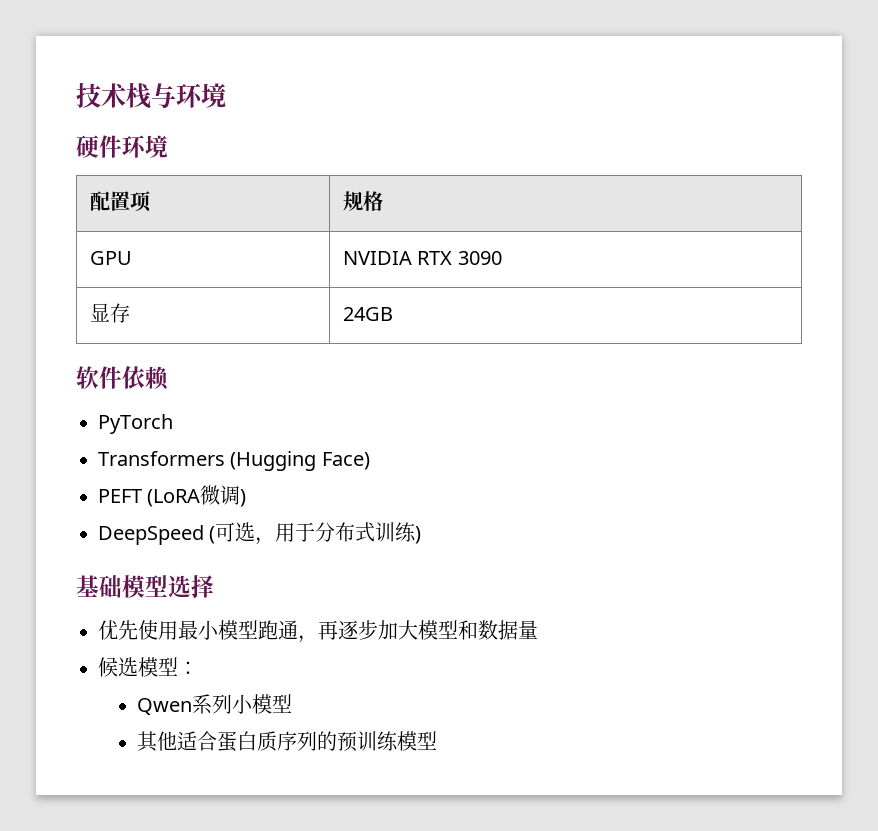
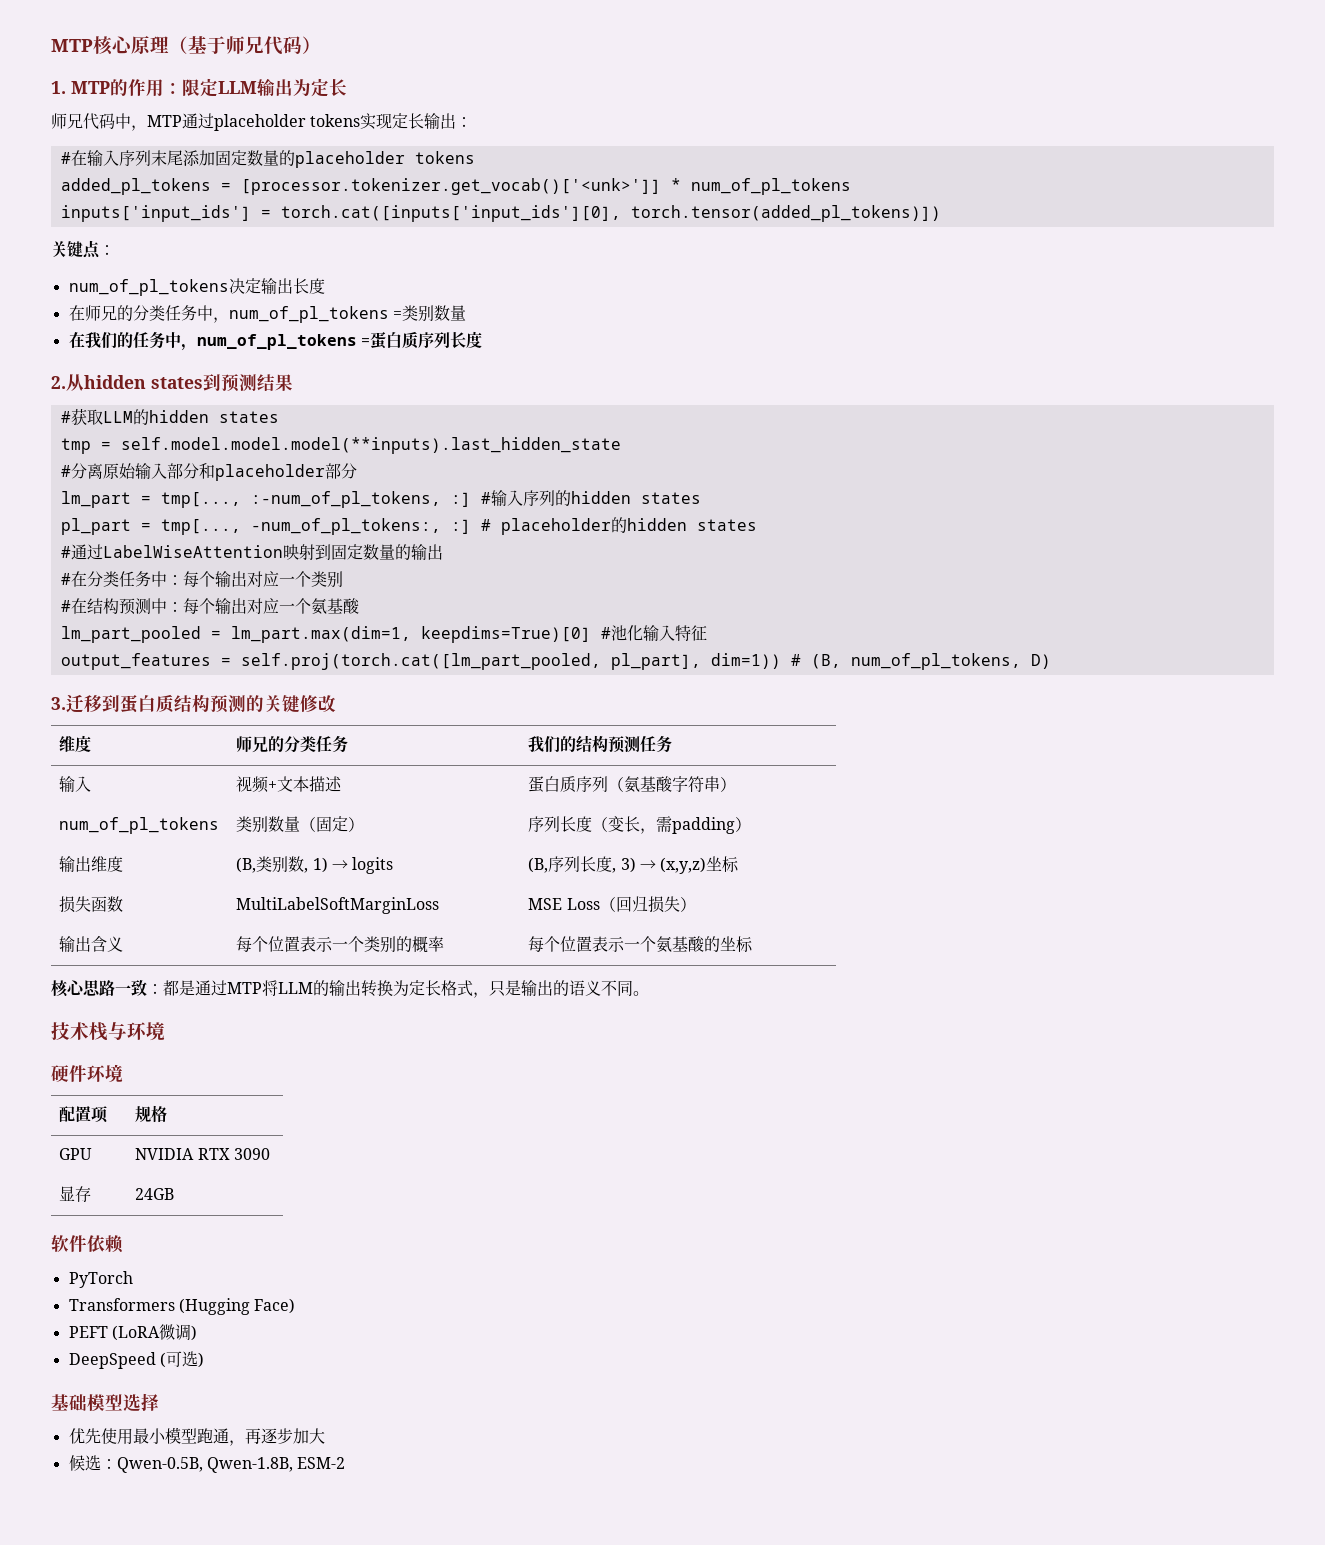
+ MTP核心原理（基于师兄代码）
+ 1. MTP的作用：限定LLM输出为定长
+ 师兄代码中，MTP通过placeholder tokens实现定长输出：
+ #在输入序列末尾添加固定数量的placeholder tokens
+ added_pl_tokens = [processor.tokenizer.get_vocab()['<unk>']] * num_of_pl_tokens
+ inputs['input_ids'] = torch.cat([inputs['input_ids'][0], torch.tensor(added_pl_tokens)])
+ 关键点：
+ num_of_pl_tokens决定输出长度
+ 在师兄的分类任务中，num_of_pl_tokens =类别数量
+ 在我们的任务中，num_of_pl_tokens =蛋白质序列长度
+ 2.从hidden states到预测结果
+ #获取LLM的hidden states
+ tmp = self.model.model.model(**inputs).last_hidden_state
+ #分离原始输入部分和placeholder部分
+ lm_part = tmp[..., :-num_of_pl_tokens, :] #输入序列的hidden states
+ pl_part = tmp[..., -num_of_pl_tokens:, :] # placeholder的hidden states
+ #通过LabelWiseAttention映射到固定数量的输出
+ #在分类任务中：每个输出对应一个类别
+ #在结构预测中：每个输出对应一个氨基酸
+ lm_part_pooled = lm_part.max(dim=1, keepdims=True)[0] #池化输入特征
+ output_features = self.proj(torch.cat([lm_part_pooled, pl_part], dim=1)) # (B, num_of_pl_tokens, D)
+ 3.迁移到蛋白质结构预测的关键修改
+ 维度 | 师兄的分类任务 | 我们的结构预测任务
+ 输入 | 视频+文本描述 | 蛋白质序列（氨基酸字符串）
+ num_of_pl_tokens | 类别数量（固定） | 序列长度（变长，需padding）
+ 输出维度 | (B,类别数, 1) → logits | (B,序列长度, 3) → (x,y,z)坐标
+ 损失函数 | MultiLabelSoftMarginLoss | MSE Loss（回归损失）
+ 输出含义 | 每个位置表示一个类别的概率 | 每个位置表示一个氨基酸的坐标
+ 核心思路一致：都是通过MTP将LLM的输出转换为定长格式，只是输出的语义不同。
- DeepSpeed (可选，用于分布式训练)
+ DeepSpeed (可选)
- 优先使用最小模型跑通，再逐步加大模型和数据量
+ 优先使用最小模型跑通，再逐步加大
- 候选模型：
- Qwen系列小模型
- 其他适合蛋白质序列的预训练模型
+ 候选：Qwen-0.5B, Qwen-1.8B, ESM-2

